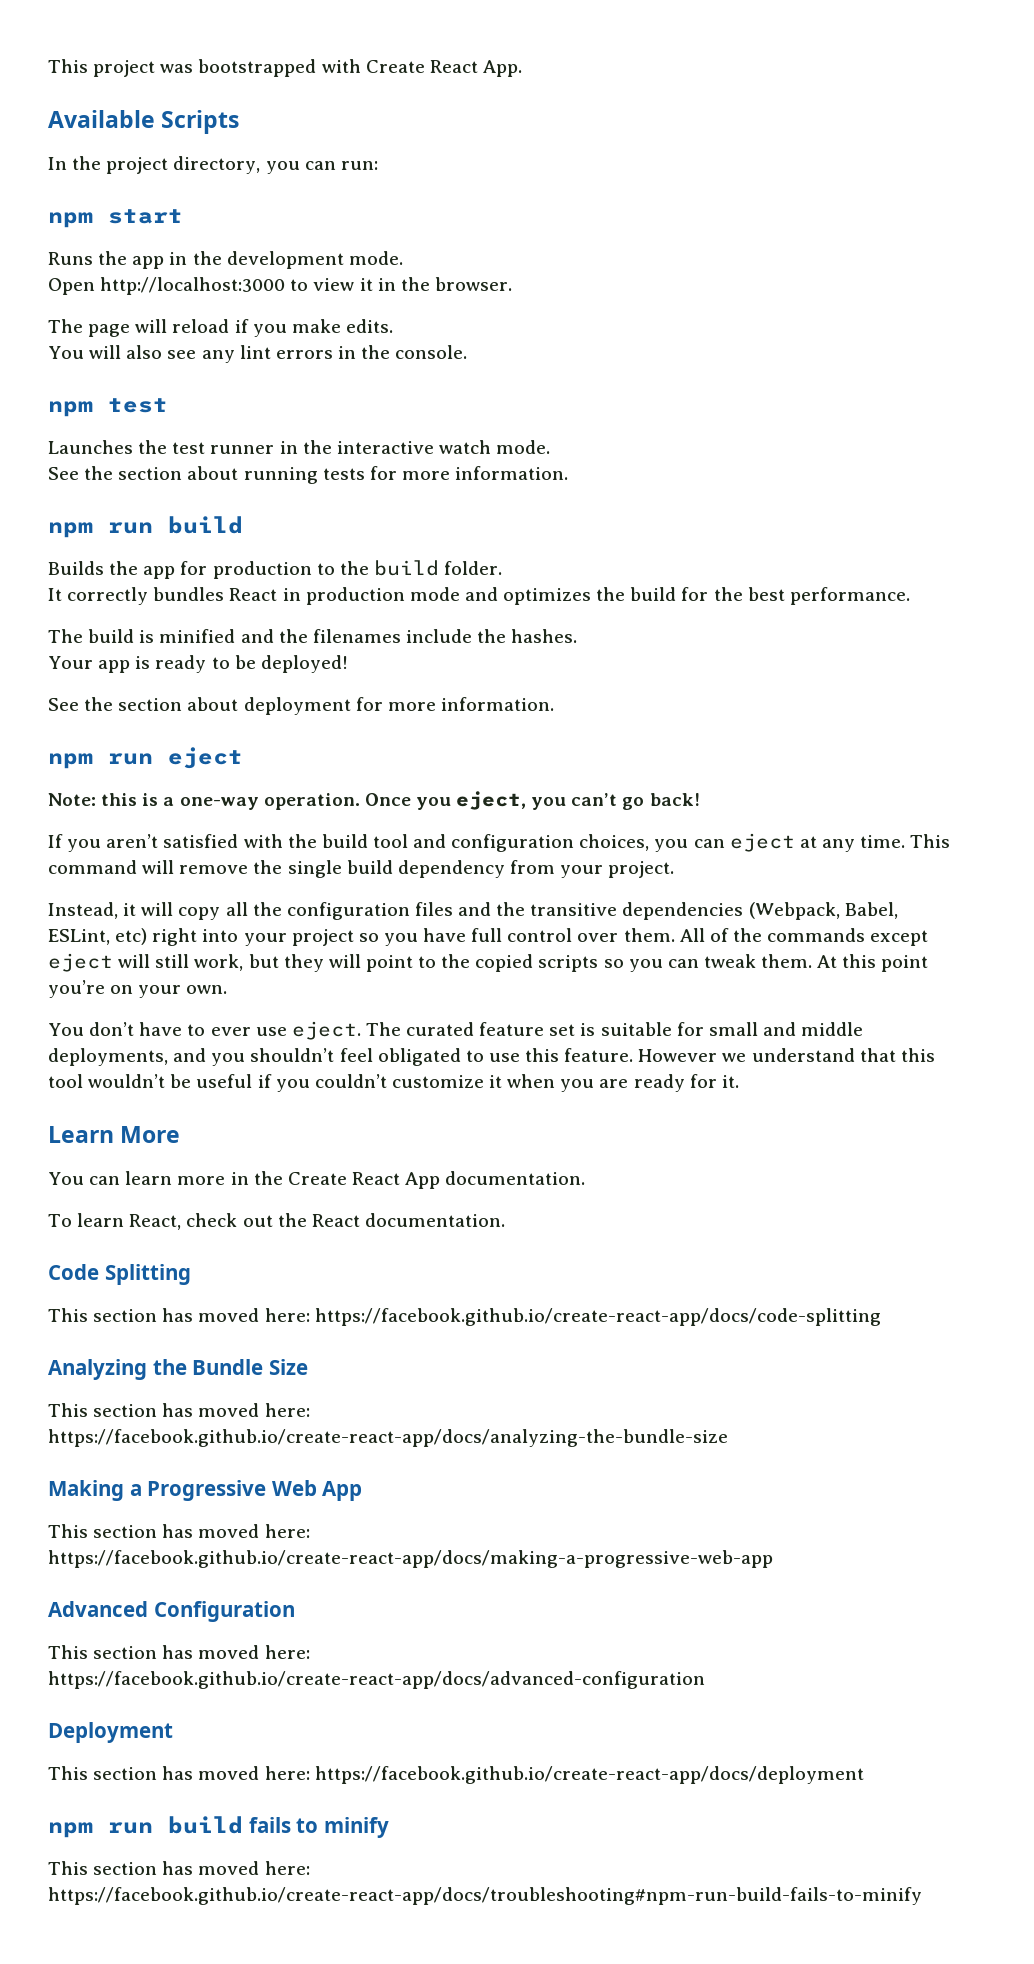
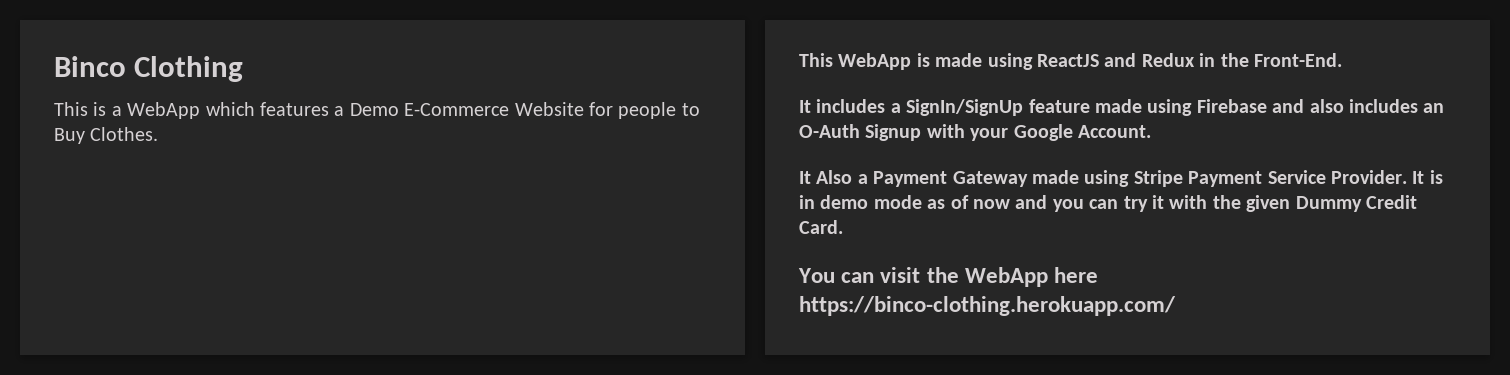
- This project was bootstrapped with Create React App.
- Available Scripts
- In the project directory, you can run:
- npm start
- Runs the app in the development mode.
- Open http://localhost:3000 to view it in the browser.
- The page will reload if you make edits.
- You will also see any lint errors in the console.
- npm test
- Launches the test runner in the interactive watch mode.
- See the section about running tests for more information.
- npm run build
- Builds the app for production to the build folder.
- It correctly bundles React in production mode and optimizes the build for the best performance.
- The build is minified and the filenames include the hashes.
- Your app is ready to be deployed!
- See the section about deployment for more information.
- npm run eject
- Note: this is a one-way operation. Once you eject, you can’t go back!
- If you aren’t satisfied with the build tool and configuration choices, you can eject at any time. This command will remove the single build dependency from your project.
- Instead, it will copy all the configuration files and the transitive dependencies (Webpack, Babel, ESLint, etc) right into your project so you have full control over them. All of the commands except eject will still work, but they will point to the copied scripts so you can tweak them. At this point you’re on your own.
- You don’t have to ever use eject. The curated feature set is suitable for small and middle deployments, and you shouldn’t feel obligated to use this feature. However we understand that this tool wouldn’t be useful if you couldn’t customize it when you are ready for it.
- Learn More
- You can learn more in the Create React App documentation.
- To learn React, check out the React documentation.
- Code Splitting
- This section has moved here: https://facebook.github.io/create-react-app/docs/code-splitting
- Analyzing the Bundle Size
- This section has moved here: https://facebook.github.io/create-react-app/docs/analyzing-the-bundle-size
- Making a Progressive Web App
- This section has moved here: https://facebook.github.io/create-react-app/docs/making-a-progressive-web-app
- Advanced Configuration
- This section has moved here: https://facebook.github.io/create-react-app/docs/advanced-configuration
- Deployment
- This section has moved here: https://facebook.github.io/create-react-app/docs/deployment
- npm run build fails to minify
- This section has moved here: https://facebook.github.io/create-react-app/docs/troubleshooting#npm-run-build-fails-to-minify
+ Binco Clothing
+ This is a WebApp which features a Demo E-Commerce Website for people to Buy Clothes.
+ This WebApp is made using ReactJS and Redux in the Front-End.
+ It includes a SignIn/SignUp feature made using Firebase and also includes an O-Auth Signup with your Google Account.
+ It Also a Payment Gateway made using Stripe Payment Service Provider. It is in demo mode as of now and you can try it with the given Dummy Credit Card.
+ You can visit the WebApp here https://binco-clothing.herokuapp.com/

